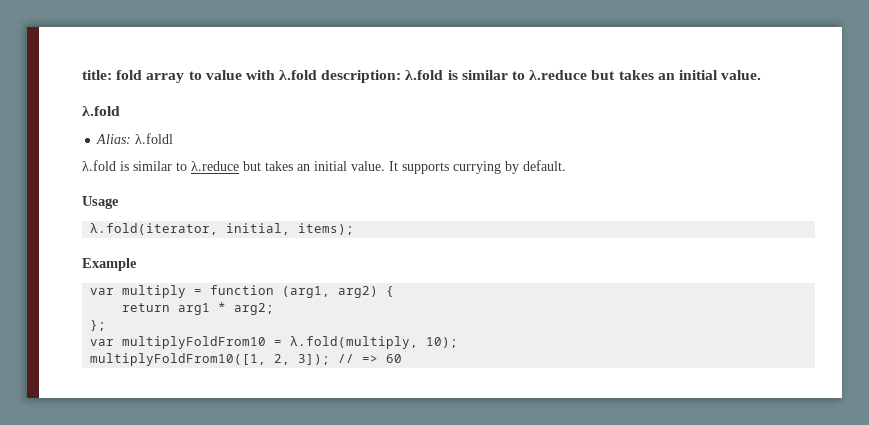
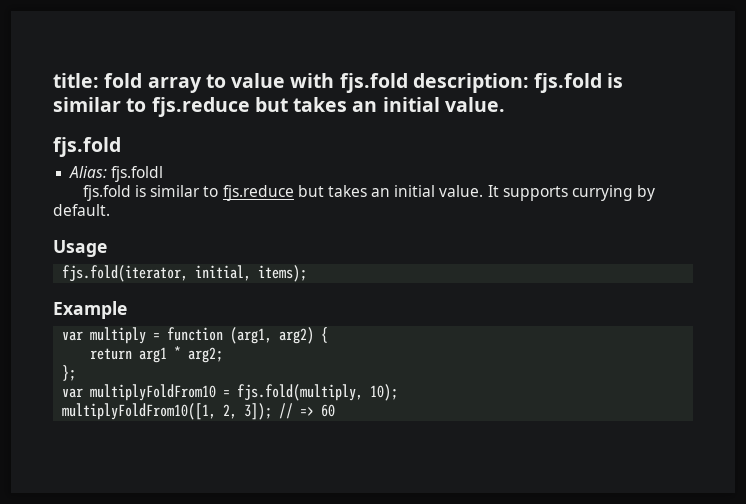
- title: fold array to value with λ.fold description: λ.fold is similar to λ.reduce but takes an initial value.
- λ.fold
+ title: fold array to value with fjs.fold description: fjs.fold is similar to fjs.reduce but takes an initial value.
+ fjs.fold
- Alias: λ.foldl
- λ.fold is similar to λ.reduce but takes an initial value.
+ Alias: fjs.foldl
+ fjs.fold is similar to fjs.reduce but takes an initial value.
- λ.fold(iterator, initial, items);
+ fjs.fold(iterator, initial, items);
- var multiplyFoldFrom10 = λ.fold(multiply, 10);
+ var multiplyFoldFrom10 = fjs.fold(multiply, 10);

